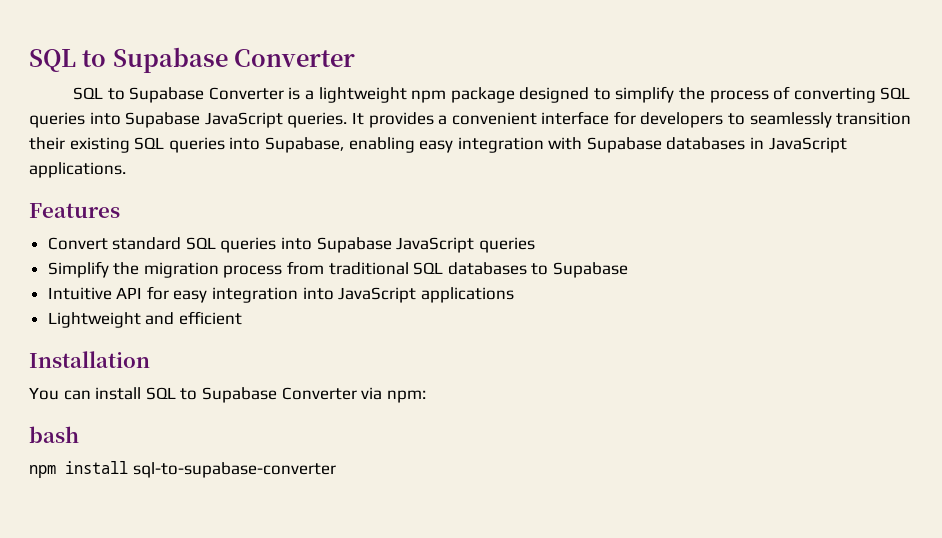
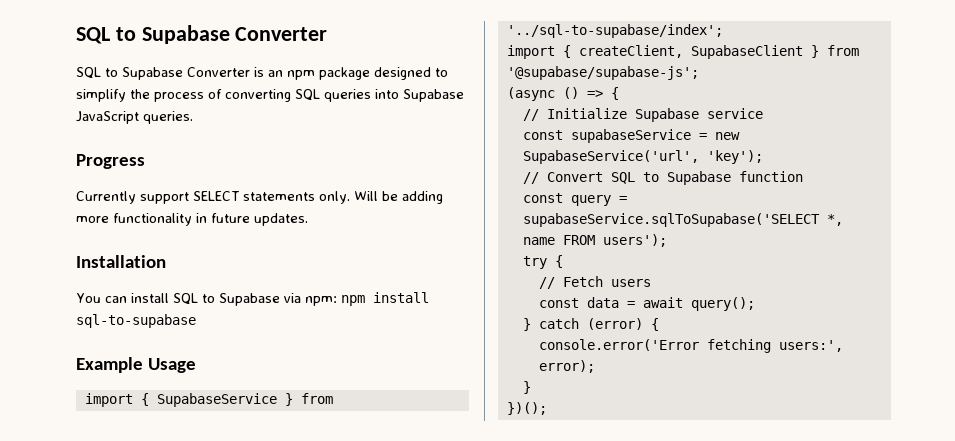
- SQL to Supabase Converter is a lightweight npm package designed to simplify the process of converting SQL queries into Supabase JavaScript queries. It provides a convenient interface for developers to seamlessly transition their existing SQL queries into Supabase, enabling easy integration with Supabase databases in JavaScript applications.
- Features
- Convert standard SQL queries into Supabase JavaScript queries
- Simplify the migration process from traditional SQL databases to Supabase
- Intuitive API for easy integration into JavaScript applications
- Lightweight and efficient
+ SQL to Supabase Converter is an npm package designed to simplify the process of converting SQL queries into Supabase JavaScript queries.
+ Progress
+ Currently support SELECT statements only. Will be adding more functionality in future updates.
- You can install SQL to Supabase Converter via npm:
- bash
- npm install sql-to-supabase-converter
+ You can install SQL to Supabase via npm: npm install sql-to-supabase
+ Example Usage
+ import { SupabaseService } from '../sql-to-supabase/index';
+ import { createClient, SupabaseClient } from '@supabase/supabase-js';
+ (async () => {
+ // Initialize Supabase service
+ const supabaseService = new SupabaseService('url', 'key');
+ // Convert SQL to Supabase function
+ const query = supabaseService.sqlToSupabase('SELECT *, name FROM users');
+ try {
+ // Fetch users
+ const data = await query();
+ } catch (error) {
+ console.error('Error fetching users:', error);
+ }
+ })();

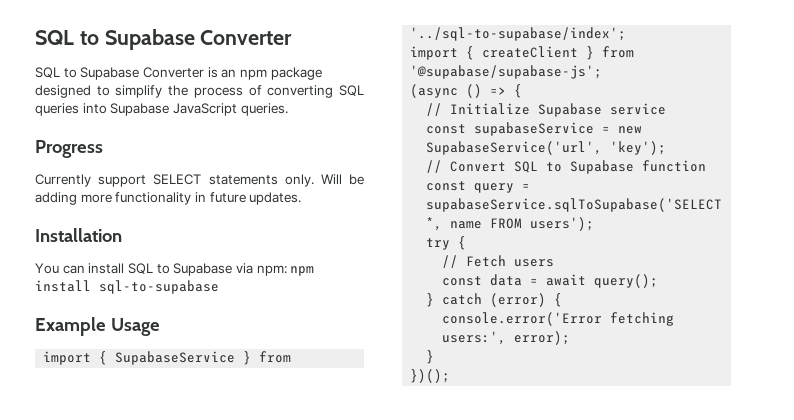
- import { createClient, SupabaseClient } from '@supabase/supabase-js';
+ import { createClient } from '@supabase/supabase-js';

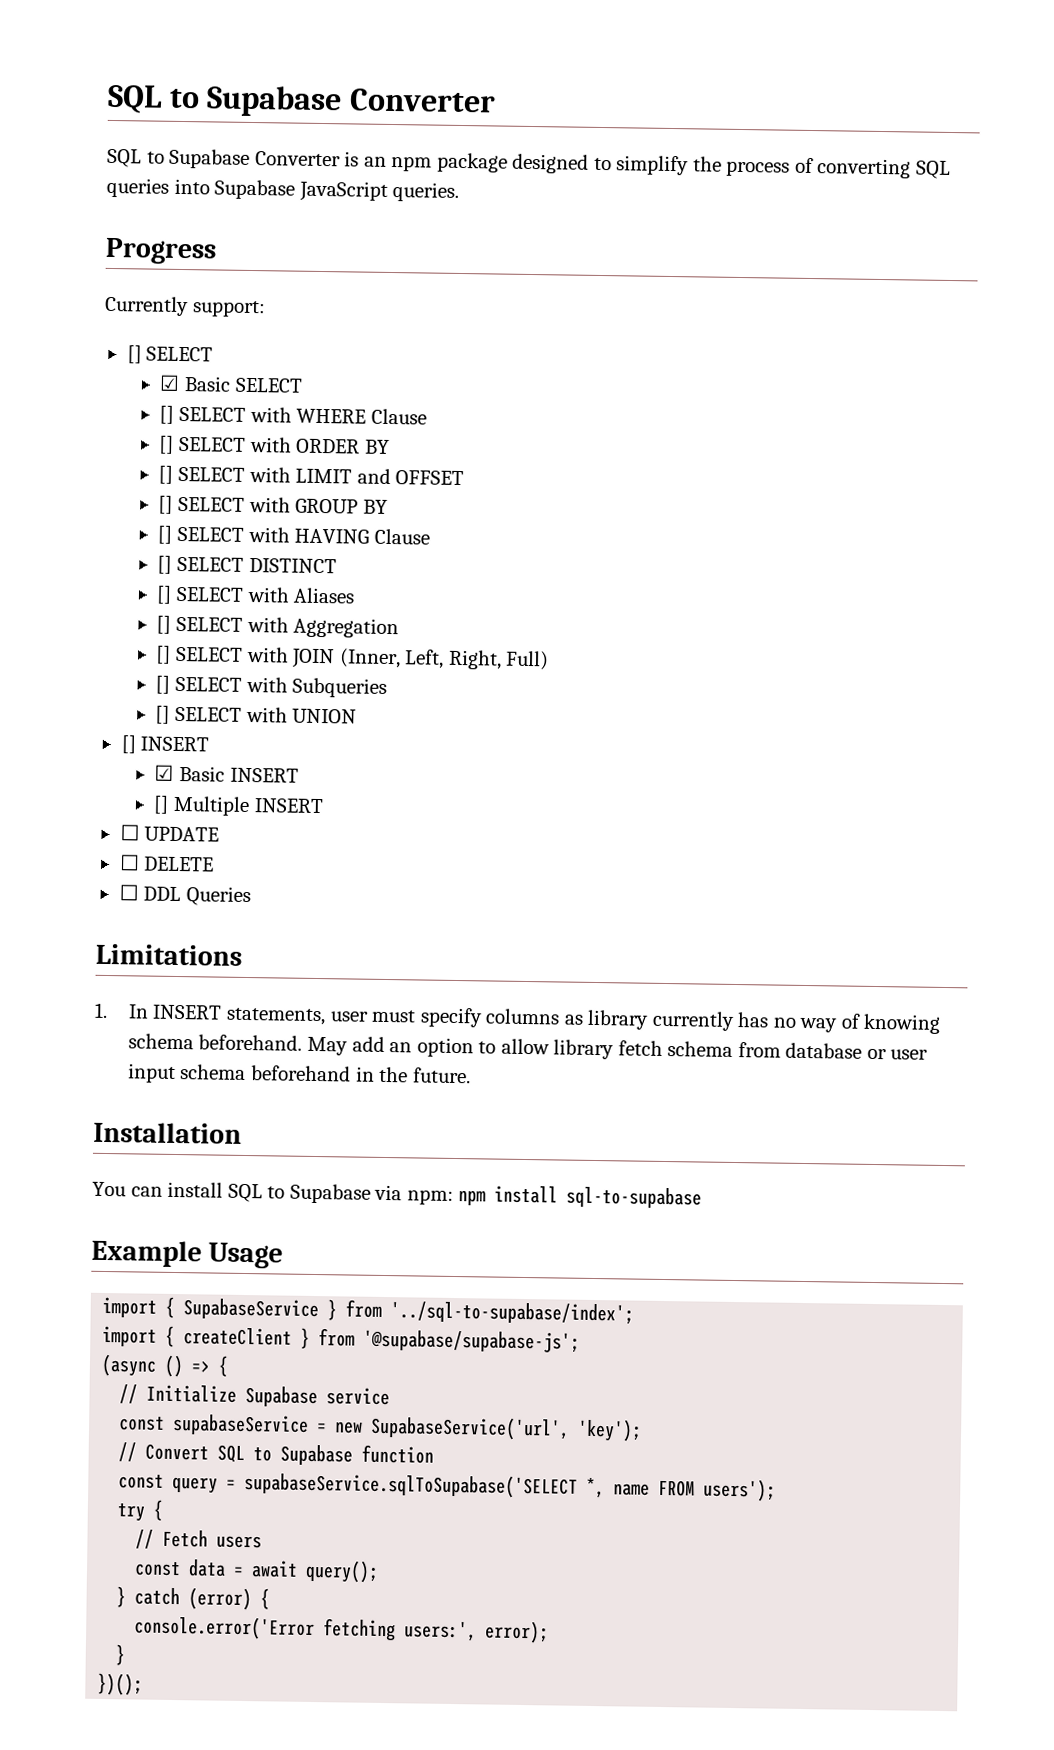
- Currently support SELECT statements only. Will be adding more functionality in future updates.
+ Currently support:
+ [] SELECT
+ ☑ Basic SELECT
+ [] SELECT with WHERE Clause
+ [] SELECT with ORDER BY
+ [] SELECT with LIMIT and OFFSET
+ [] SELECT with GROUP BY
+ [] SELECT with HAVING Clause
+ [] SELECT DISTINCT
+ [] SELECT with Aliases
+ [] SELECT with Aggregation
+ [] SELECT with JOIN (Inner, Left, Right, Full)
+ [] SELECT with Subqueries
+ [] SELECT with UNION
+ [] INSERT
+ ☑ Basic INSERT
+ [] Multiple INSERT
+ ☐ UPDATE
+ ☐ DELETE
+ ☐ DDL Queries
+ Limitations
+ 1. In INSERT statements, user must specify columns as library currently has no way of knowing schema beforehand. May add an option to allow library fetch schema from database or user input schema beforehand in the future.

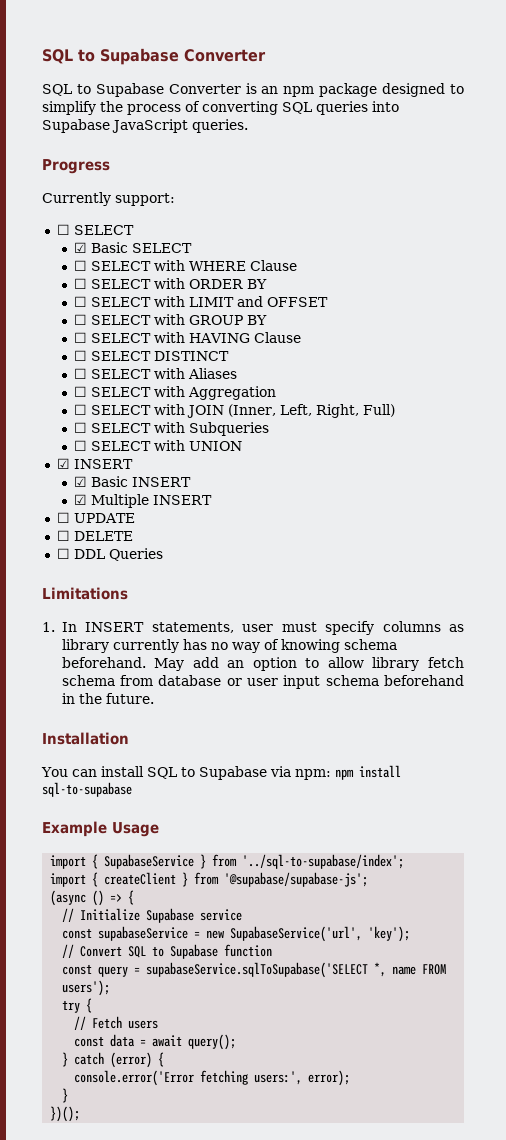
  Currently support:
- [] SELECT
+ ☐ SELECT
- [] SELECT with WHERE Clause
+ ☐ SELECT with WHERE Clause
- [] SELECT with ORDER BY
+ ☐ SELECT with ORDER BY
- [] SELECT with LIMIT and OFFSET
+ ☐ SELECT with LIMIT and OFFSET
- [] SELECT with GROUP BY
+ ☐ SELECT with GROUP BY
- [] SELECT with HAVING Clause
+ ☐ SELECT with HAVING Clause
- [] SELECT DISTINCT
+ ☐ SELECT DISTINCT
- [] SELECT with Aliases
+ ☐ SELECT with Aliases
- [] SELECT with Aggregation
+ ☐ SELECT with Aggregation
- [] SELECT with JOIN (Inner, Left, Right, Full)
+ ☐ SELECT with JOIN (Inner, Left, Right, Full)
- [] SELECT with Subqueries
+ ☐ SELECT with Subqueries
- [] SELECT with UNION
+ ☐ SELECT with UNION
- [] INSERT
+ ☑ INSERT
- [] Multiple INSERT
+ ☑ Multiple INSERT

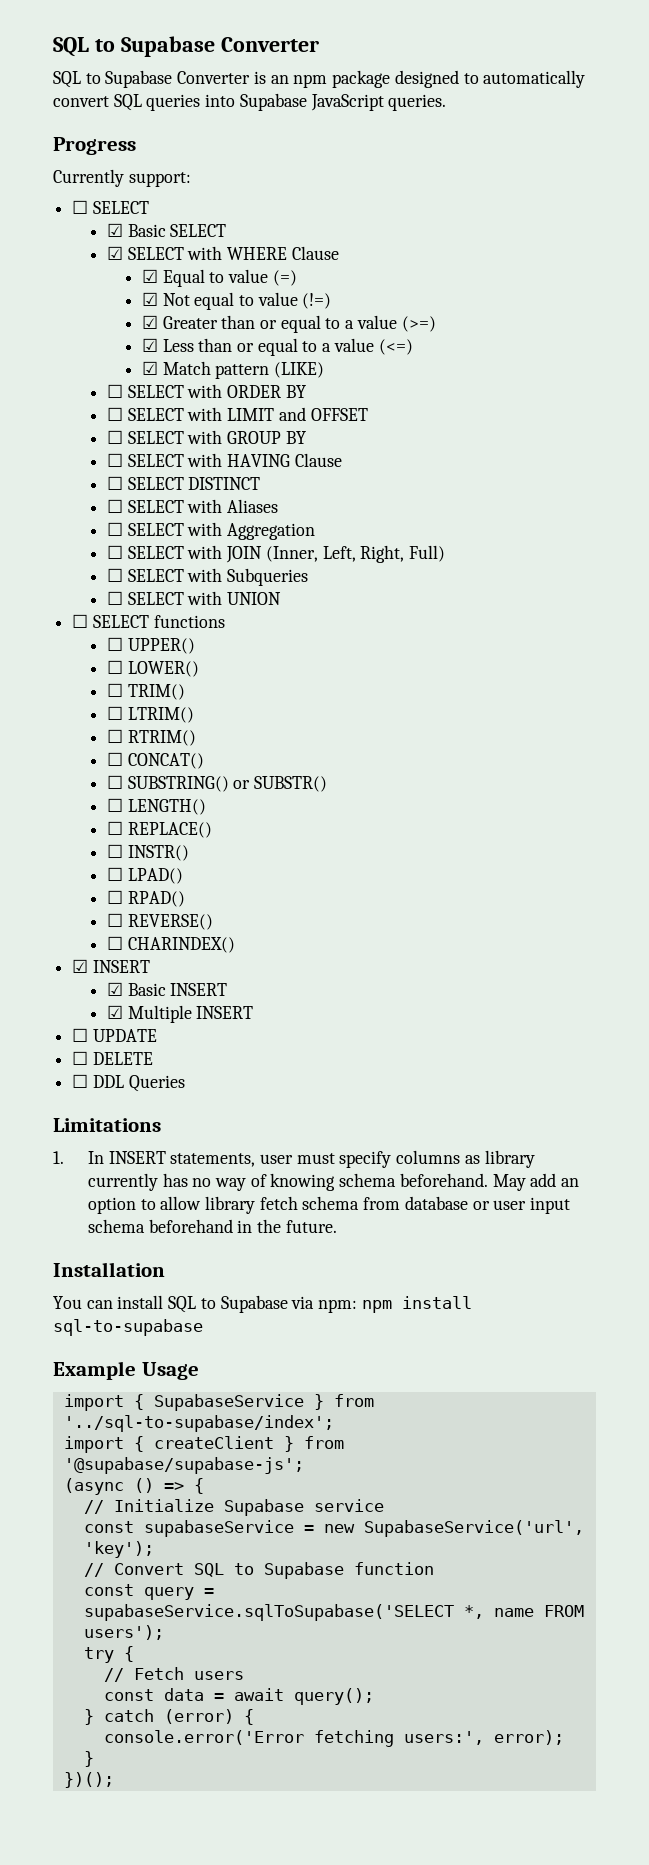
- SQL to Supabase Converter is an npm package designed to simplify the process of converting SQL queries into Supabase JavaScript queries.
+ SQL to Supabase Converter is an npm package designed to automatically convert SQL queries into Supabase JavaScript queries.
- ☐ SELECT with WHERE Clause
+ ☑ SELECT with WHERE Clause
+ ☑ Equal to value (=)
+ ☑ Not equal to value (!=)
+ ☑ Greater than or equal to a value (>=)
+ ☑ Less than or equal to a value (<=)
+ ☑ Match pattern (LIKE)
+ ☐ SELECT functions
+ ☐ UPPER()
+ ☐ LOWER()
+ ☐ TRIM()
+ ☐ LTRIM()
+ ☐ RTRIM()
+ ☐ CONCAT()
+ ☐ SUBSTRING() or SUBSTR()
+ ☐ LENGTH()
+ ☐ REPLACE()
+ ☐ INSTR()
+ ☐ LPAD()
+ ☐ RPAD()
+ ☐ REVERSE()
+ ☐ CHARINDEX()

